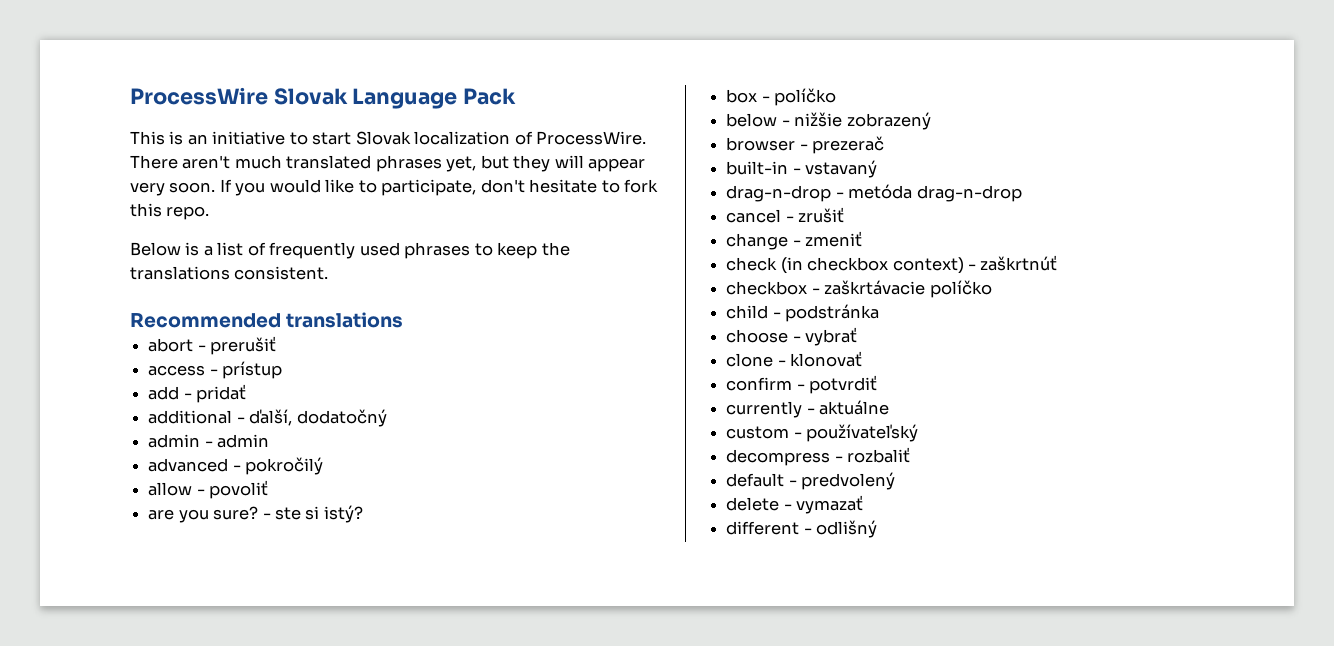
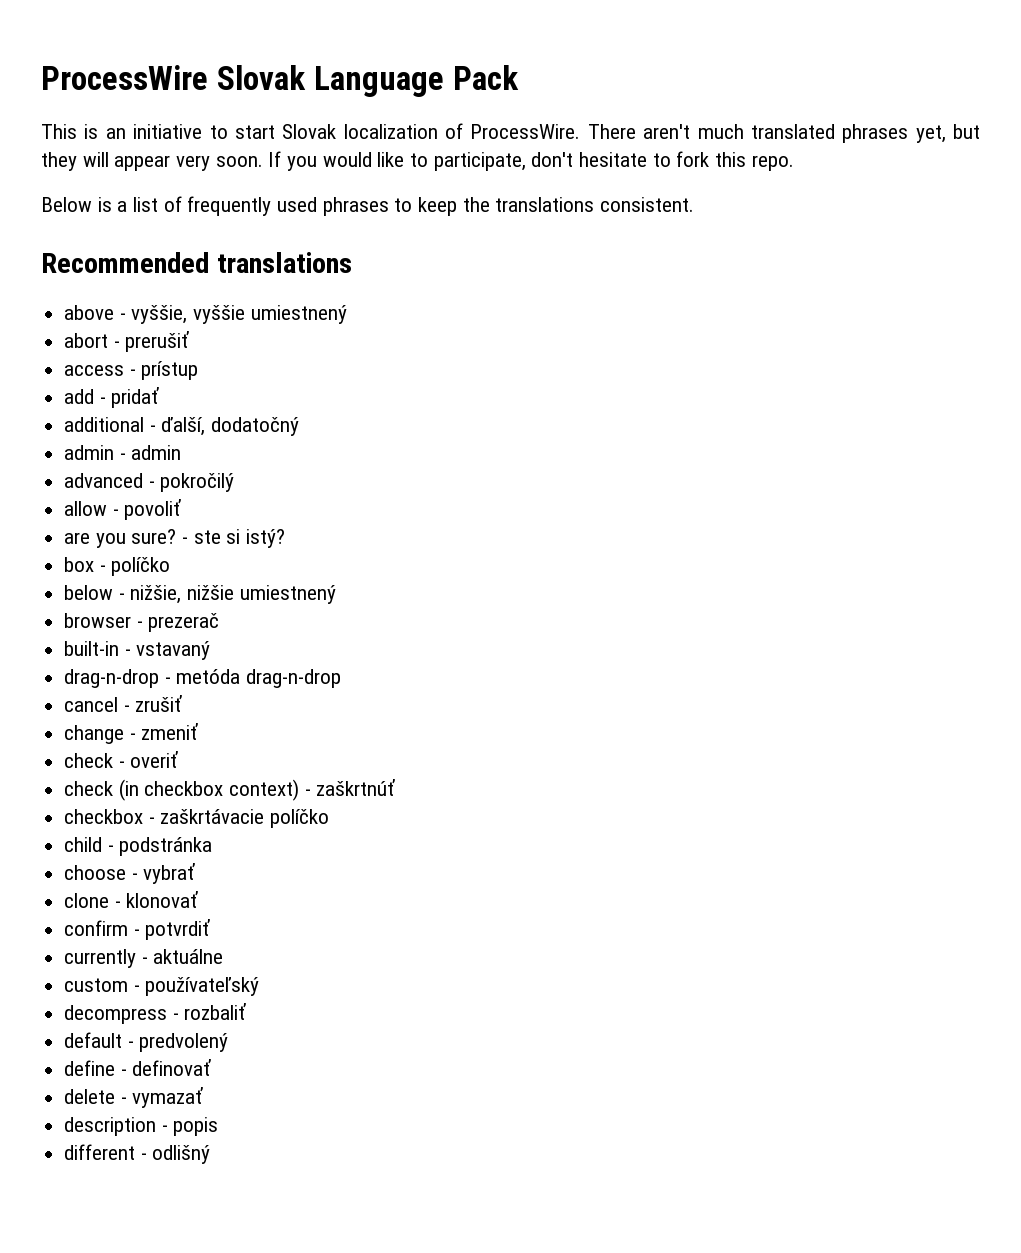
+ above - vyššie, vyššie umiestnený
- below - nižšie zobrazený
+ below - nižšie, nižšie umiestnený
+ check - overiť
+ define - definovať
+ description - popis

